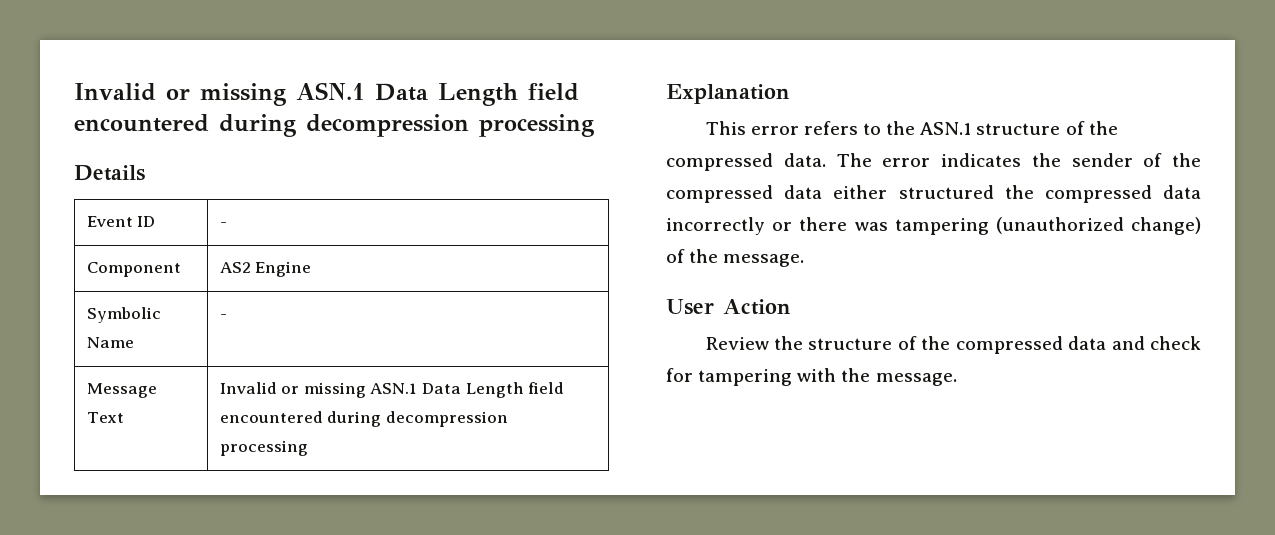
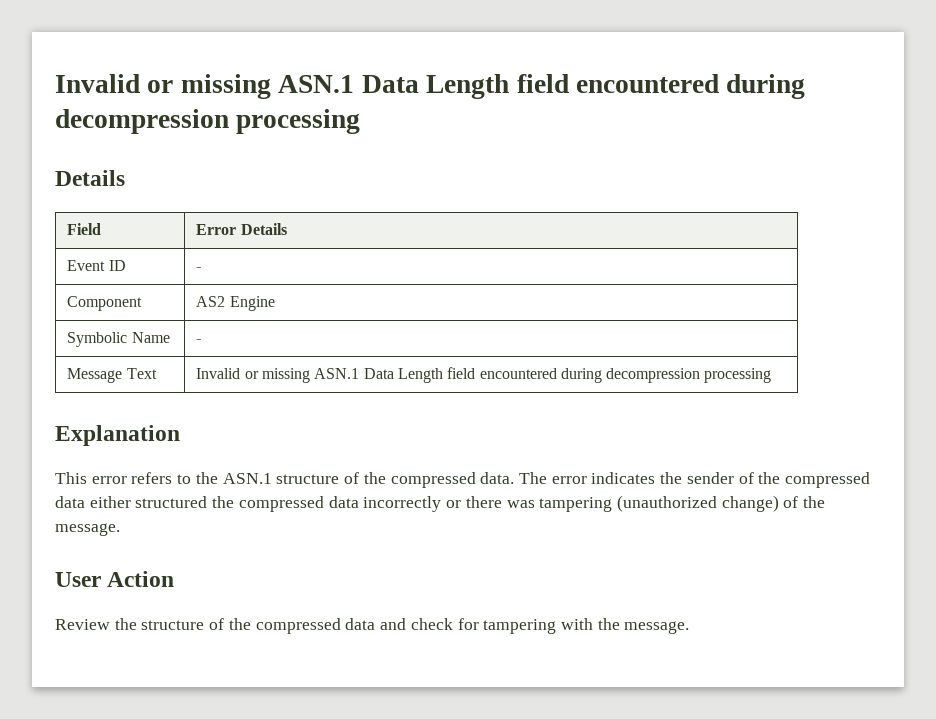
+ Field | Error Details

